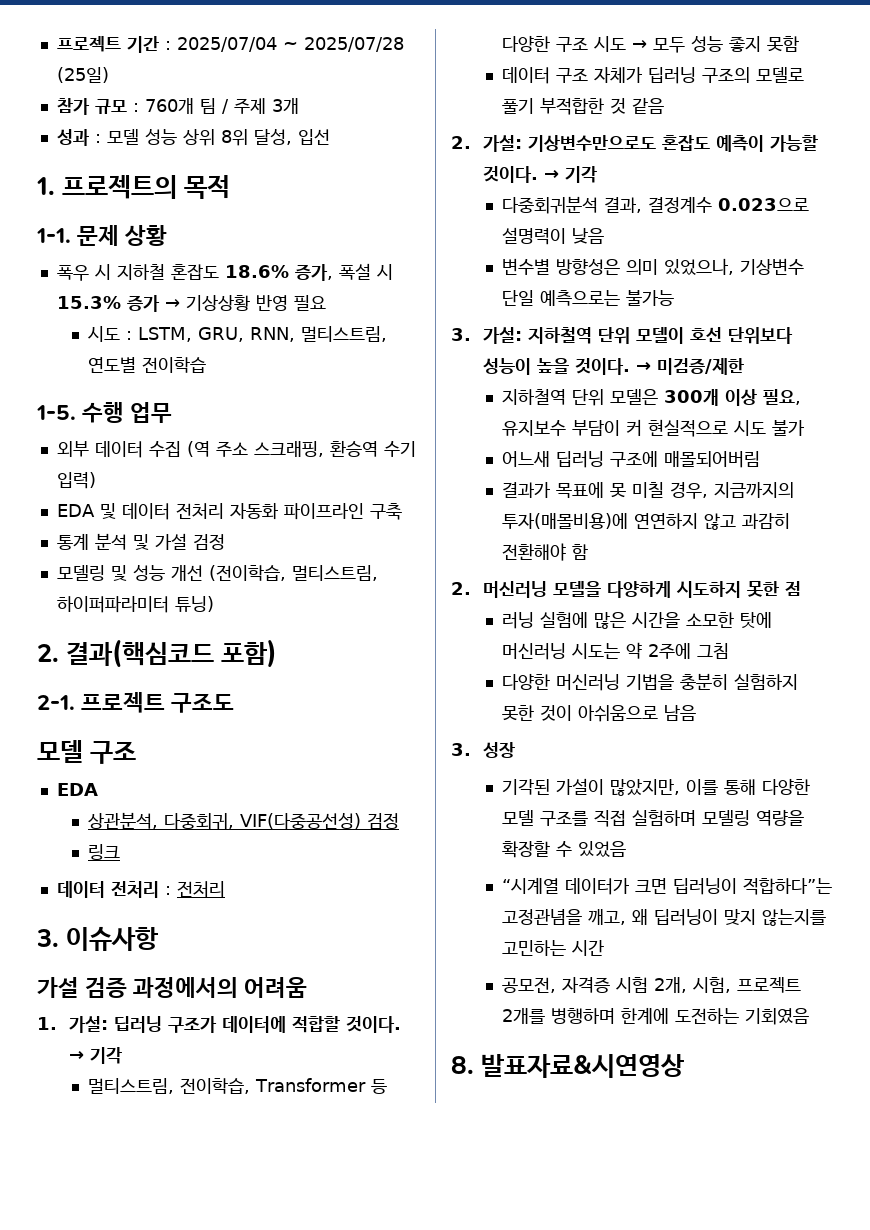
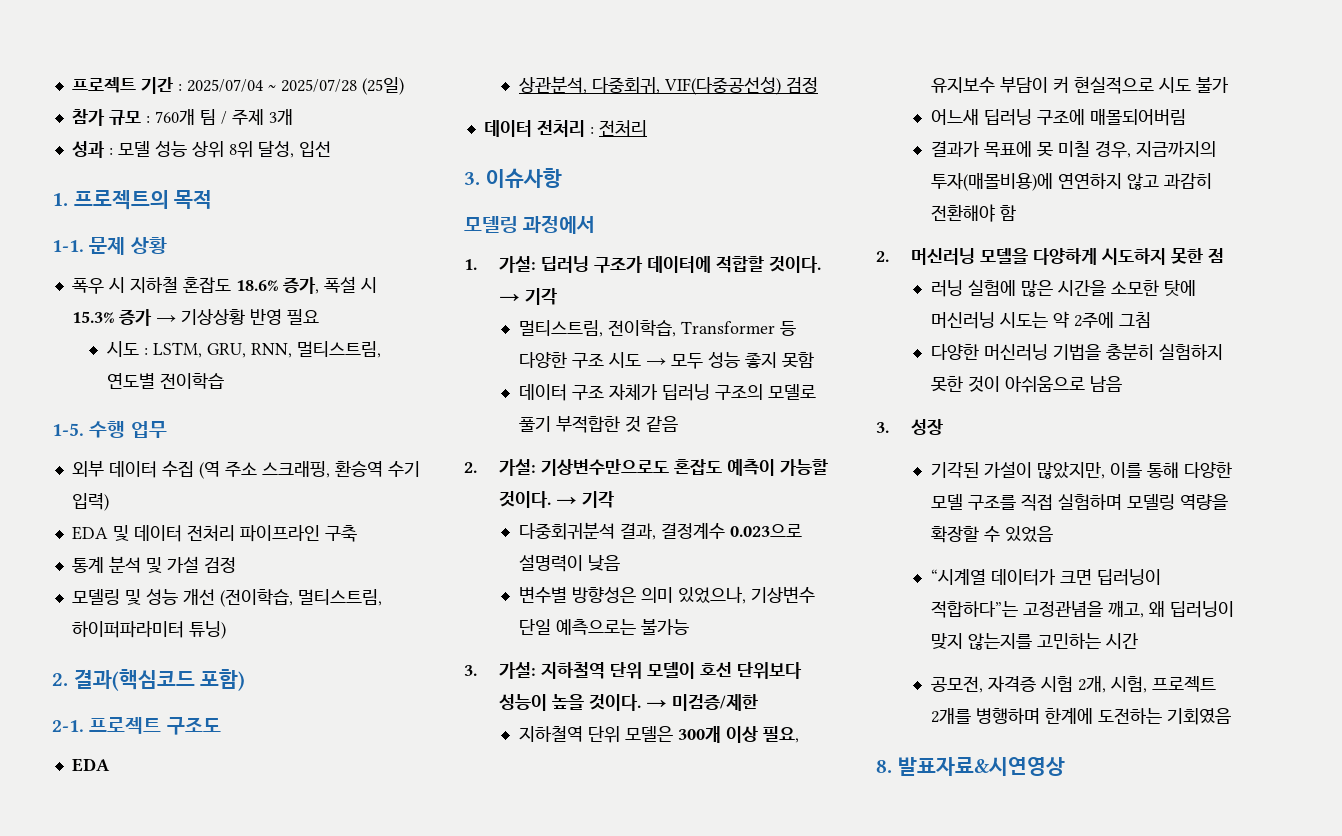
- EDA 및 데이터 전처리 자동화 파이프라인 구축
+ EDA 및 데이터 전처리 파이프라인 구축
- 모델 구조
- 링크
- 가설 검증 과정에서의 어려움
+ 모델링 과정에서

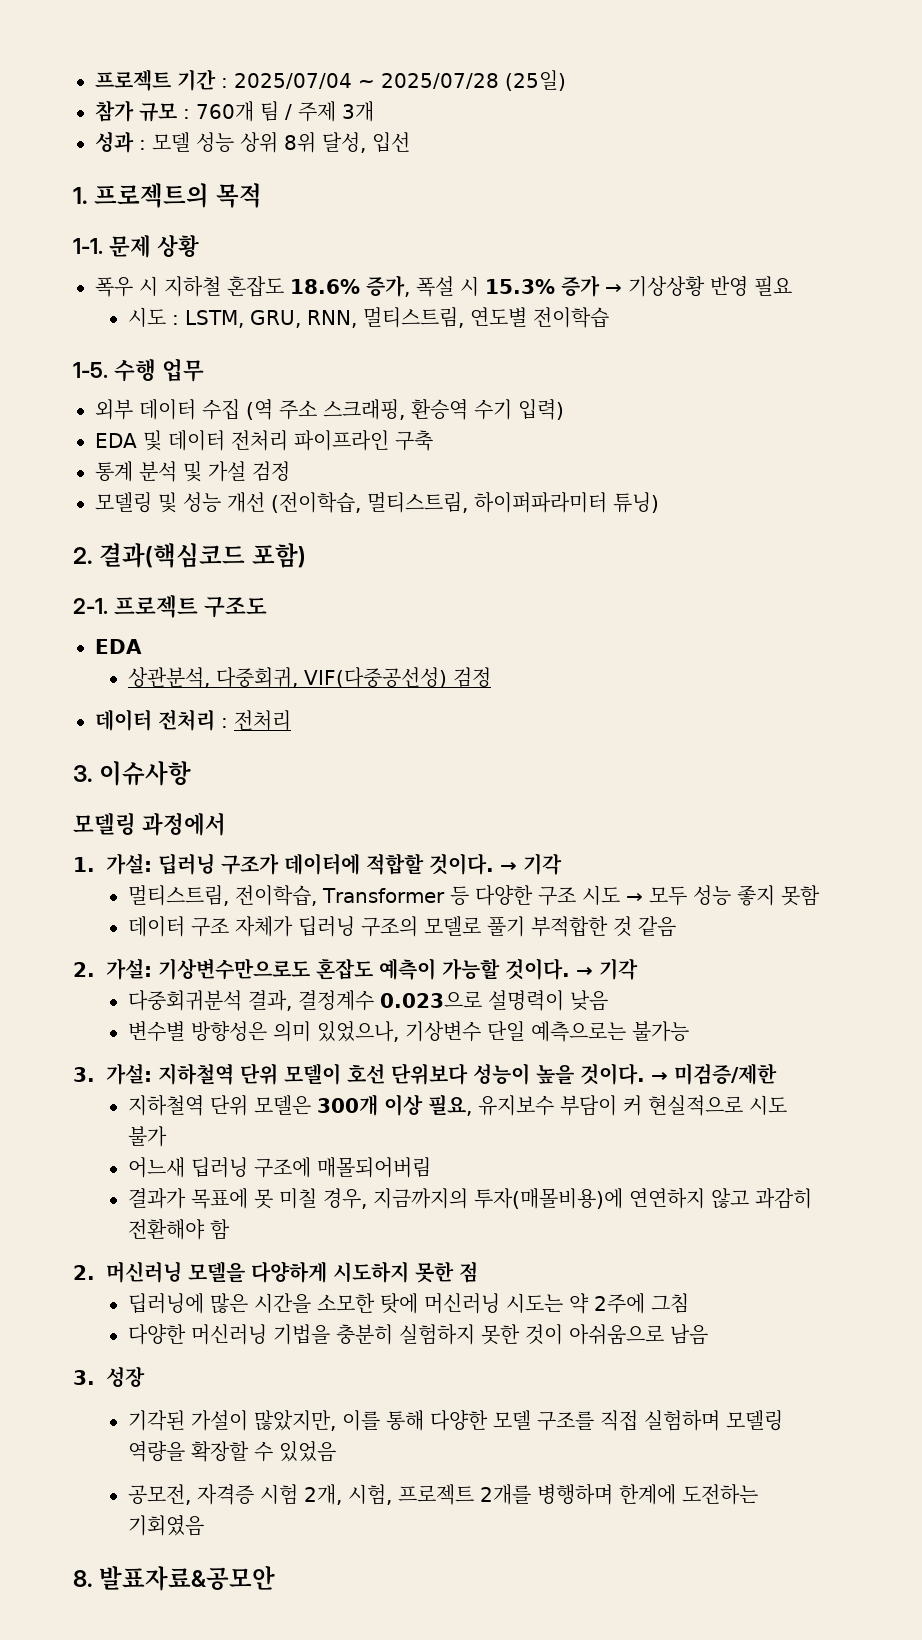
- 러닝 실험에 많은 시간을 소모한 탓에 머신러닝 시도는 약 2주에 그침
+ 딥러닝에 많은 시간을 소모한 탓에 머신러닝 시도는 약 2주에 그침
- “시계열 데이터가 크면 딥러닝이 적합하다”는 고정관념을 깨고, 왜 딥러닝이 맞지 않는지를 고민하는 시간
- 8. 발표자료&시연영상
+ 8. 발표자료&공모안

